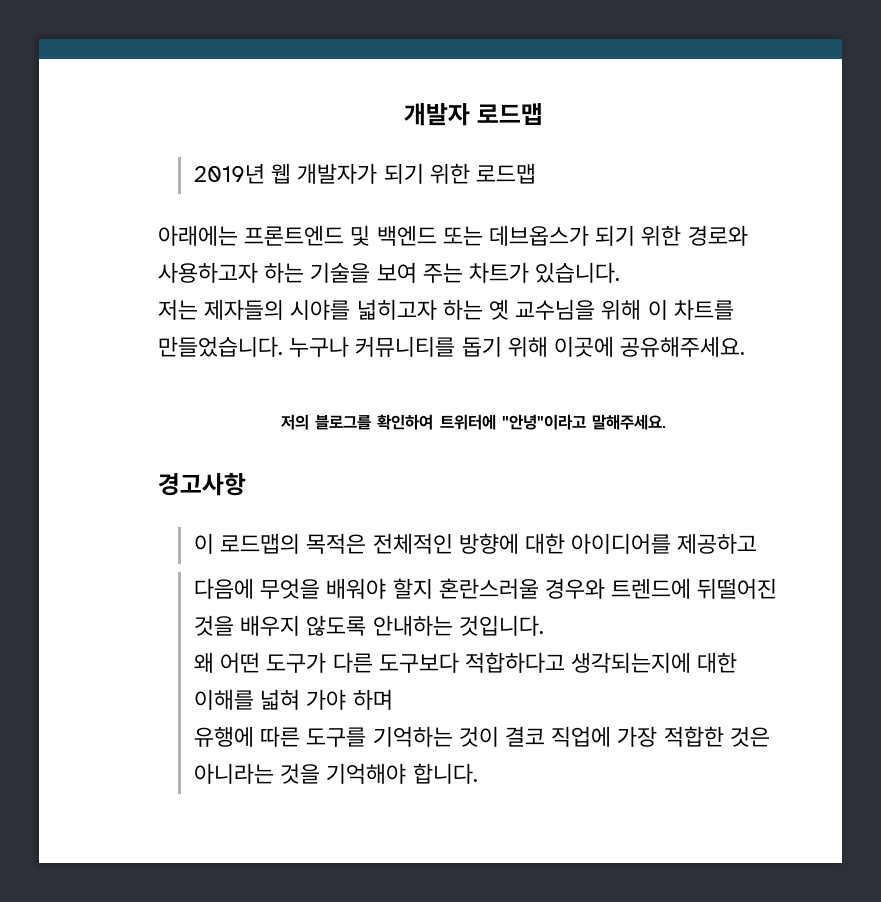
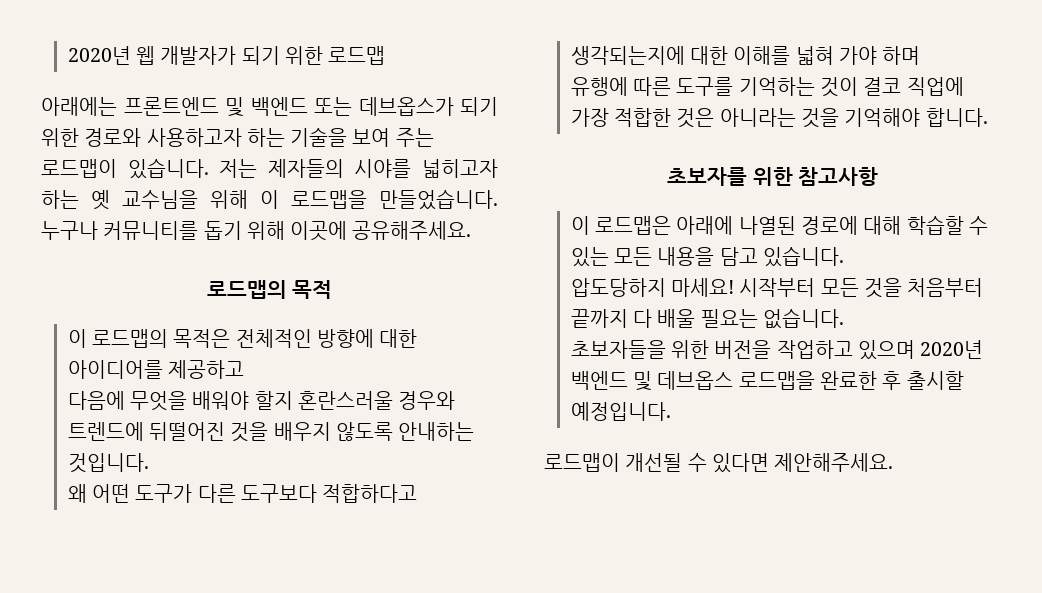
- 개발자 로드맵
- 2019년 웹 개발자가 되기 위한 로드맵
+ 2020년 웹 개발자가 되기 위한 로드맵
- 아래에는 프론트엔드 및 백엔드 또는 데브옵스가 되기 위한 경로와 사용하고자 하는 기술을 보여 주는 차트가 있습니다.
- 저는 제자들의 시야를 넓히고자 하는 옛 교수님을 위해 이 차트를 만들었습니다.
+ 아래에는 프론트엔드 및 백엔드 또는 데브옵스가 되기 위한 경로와 사용하고자 하는 기술을 보여 주는 로드맵이 있습니다. 저는 제자들의 시야를 넓히고자 하는 옛 교수님을 위해 이 로드맵을 만들었습니다.
- 저의 블로그를 확인하여 트위터에 "안녕"이라고 말해주세요.
- 경고사항
+ 로드맵의 목적
+ 초보자를 위한 참고사항
+ 이 로드맵은 아래에 나열된 경로에 대해 학습할 수 있는 모든 내용을 담고 있습니다.
+ 압도당하지 마세요! 시작부터 모든 것을 처음부터 끝까지 다 배울 필요는 없습니다.
+ 초보자들을 위한 버전을 작업하고 있으며 2020년 백엔드 및 데브옵스 로드맵을 완료한 후 출시할 예정입니다.
+ 로드맵이 개선될 수 있다면 제안해주세요.

